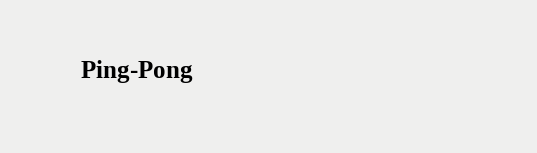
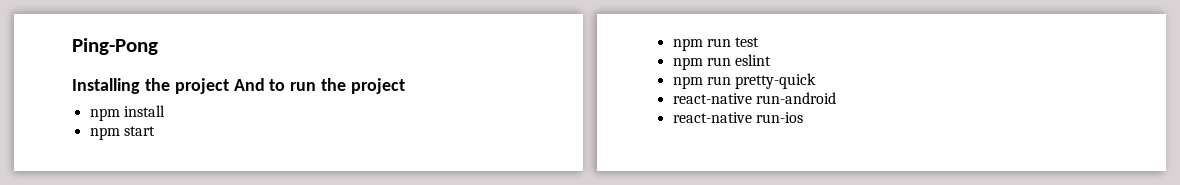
+ Installing the project And to run the project
+ npm install
+ npm start
+ npm run test
+ npm run eslint
+ npm run pretty-quick
+ react-native run-android
+ react-native run-ios

